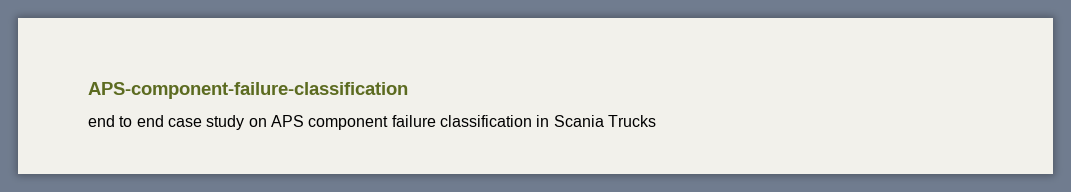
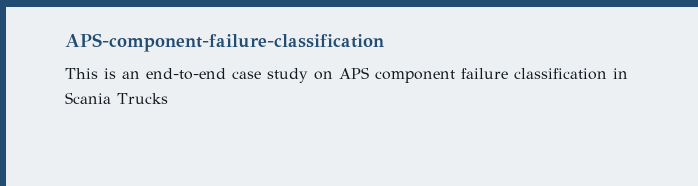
- end to end case study on APS component failure classification in Scania Trucks
+ This is an end-to-end case study on APS component failure classification in Scania Trucks

